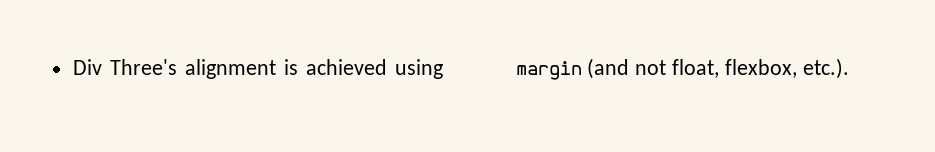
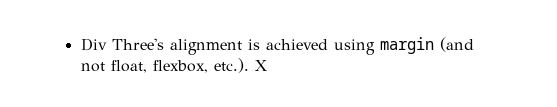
- Div Three's alignment is achieved using margin (and not float, flexbox, etc.).
+ Div Three's alignment is achieved using margin (and not float, flexbox, etc.). X

